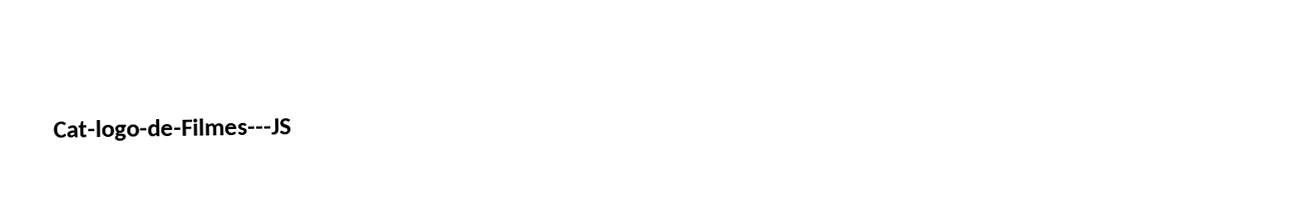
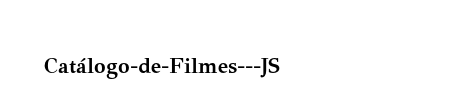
- Cat-logo-de-Filmes---JS
+ Catálogo-de-Filmes---JS

